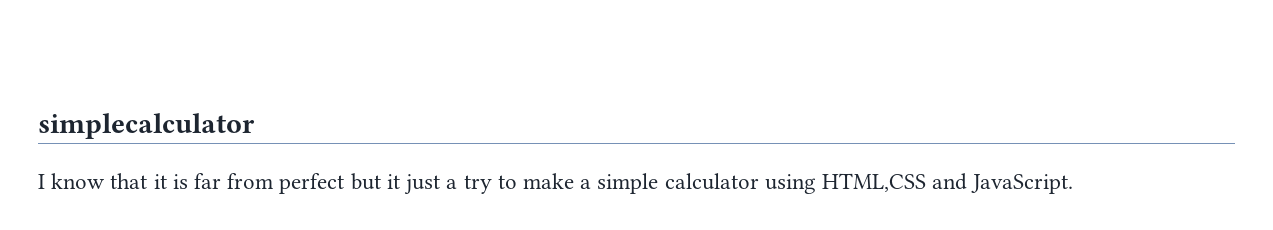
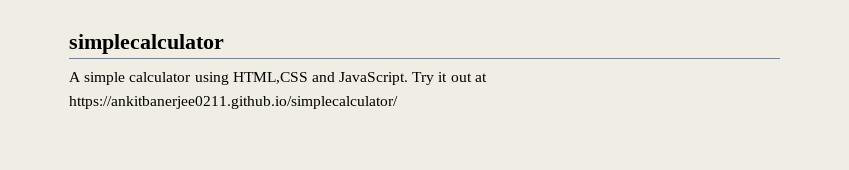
- I know that it is far from perfect but it just a try to make a simple calculator using HTML,CSS and JavaScript.
+ A simple calculator using HTML,CSS and JavaScript.
+ Try it out at https://ankitbanerjee0211.github.io/simplecalculator/

